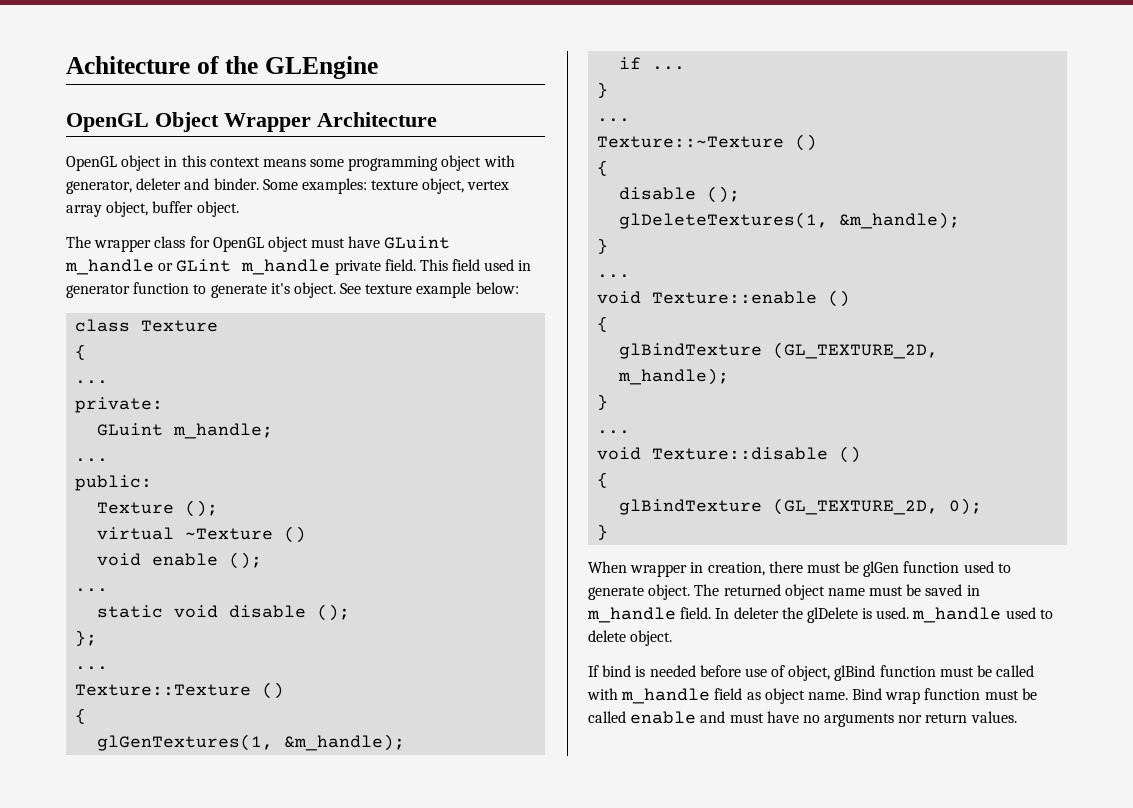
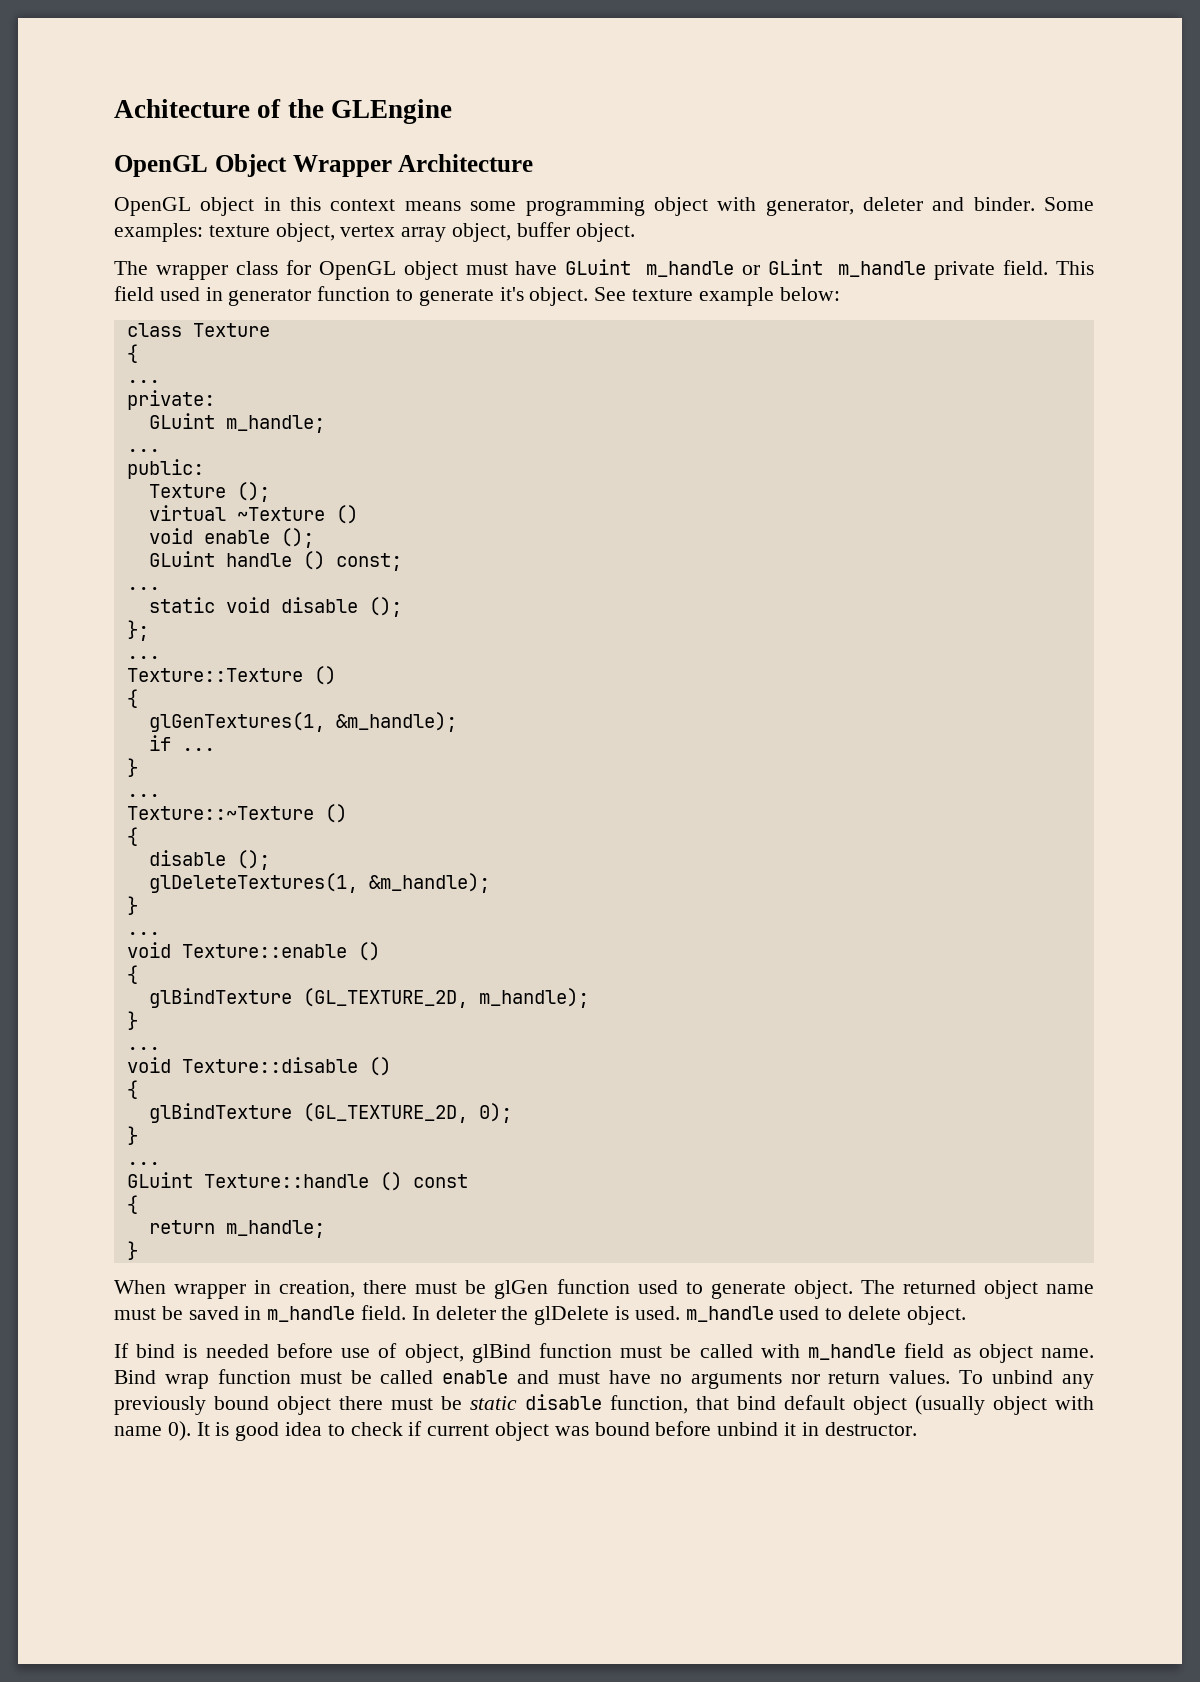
+ GLuint handle () const;
  glBindTexture (GL_TEXTURE_2D, 0);
+ }
+ ...
+ GLuint Texture::handle () const
+ {
+ return m_handle;
+ To unbind any previously bound object there must be static disable function, that bind default object (usually object with name 0). It is good idea to check if current object was bound before unbind it in destructor.

